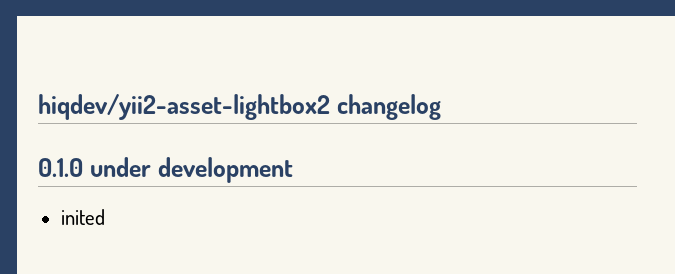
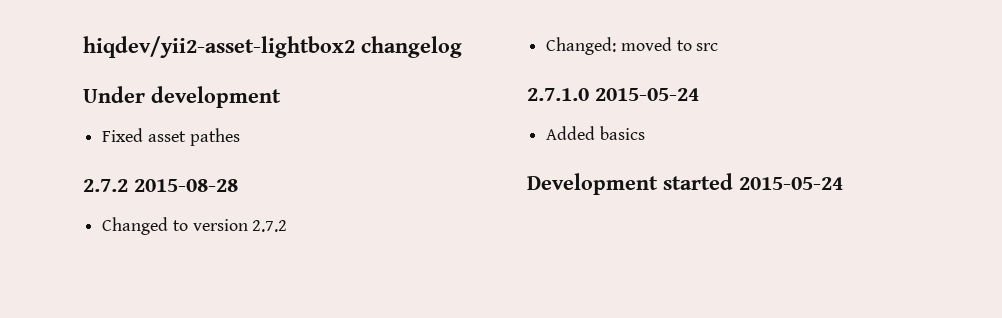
- 0.1.0 under development
+ Under development
- inited
+ Fixed asset pathes
+ 2.7.2 2015-08-28
+ Changed to version 2.7.2
+ Changed: moved to src
+ 2.7.1.0 2015-05-24
+ Added basics
+ Development started 2015-05-24

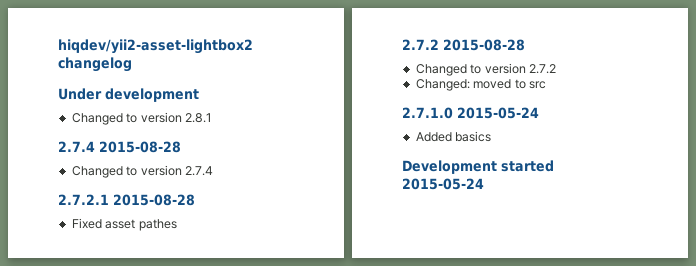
+ Changed to version 2.8.1
+ 2.7.4 2015-08-28
+ Changed to version 2.7.4
+ 2.7.2.1 2015-08-28

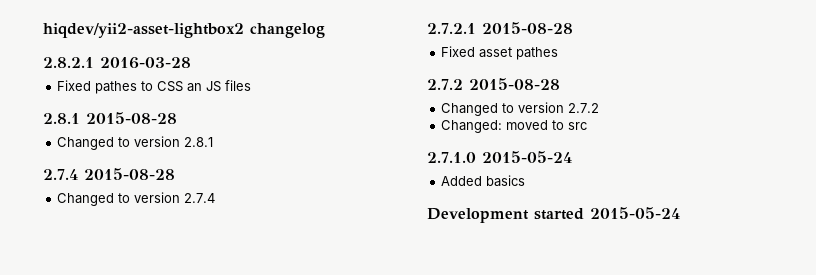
- Under development
+ 2.8.2.1 2016-03-28
+ Fixed pathes to CSS an JS files
+ 2.8.1 2015-08-28

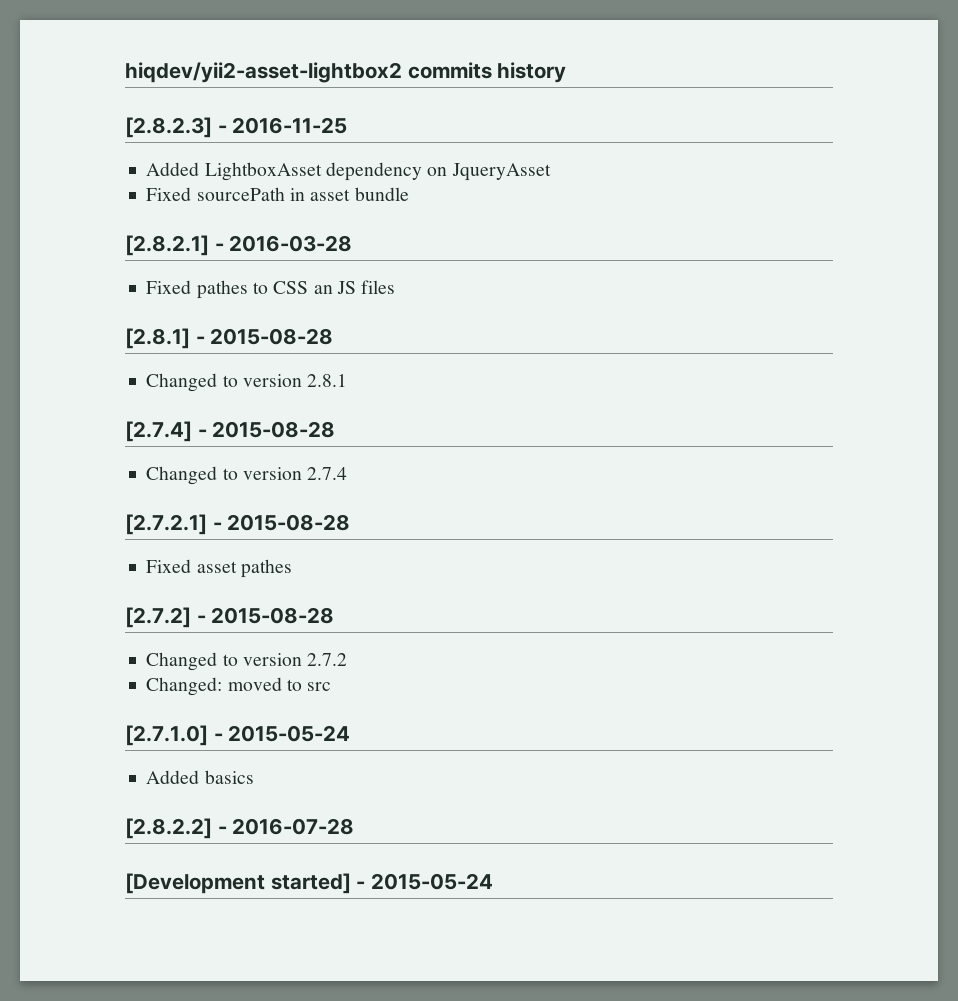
- hiqdev/yii2-asset-lightbox2 changelog
- 2.8.2.1 2016-03-28
+ hiqdev/yii2-asset-lightbox2 commits history
+ [2.8.2.3] - 2016-11-25
+ Added LightboxAsset dependency on JqueryAsset
+ Fixed sourcePath in asset bundle
+ [2.8.2.1] - 2016-03-28
- 2.8.1 2015-08-28
+ [2.8.1] - 2015-08-28
- 2.7.4 2015-08-28
+ [2.7.4] - 2015-08-28
- 2.7.2.1 2015-08-28
+ [2.7.2.1] - 2015-08-28
- 2.7.2 2015-08-28
+ [2.7.2] - 2015-08-28
- 2.7.1.0 2015-05-24
+ [2.7.1.0] - 2015-05-24
- Development started 2015-05-24
+ [2.8.2.2] - 2016-07-28
+ [Development started] - 2015-05-24

